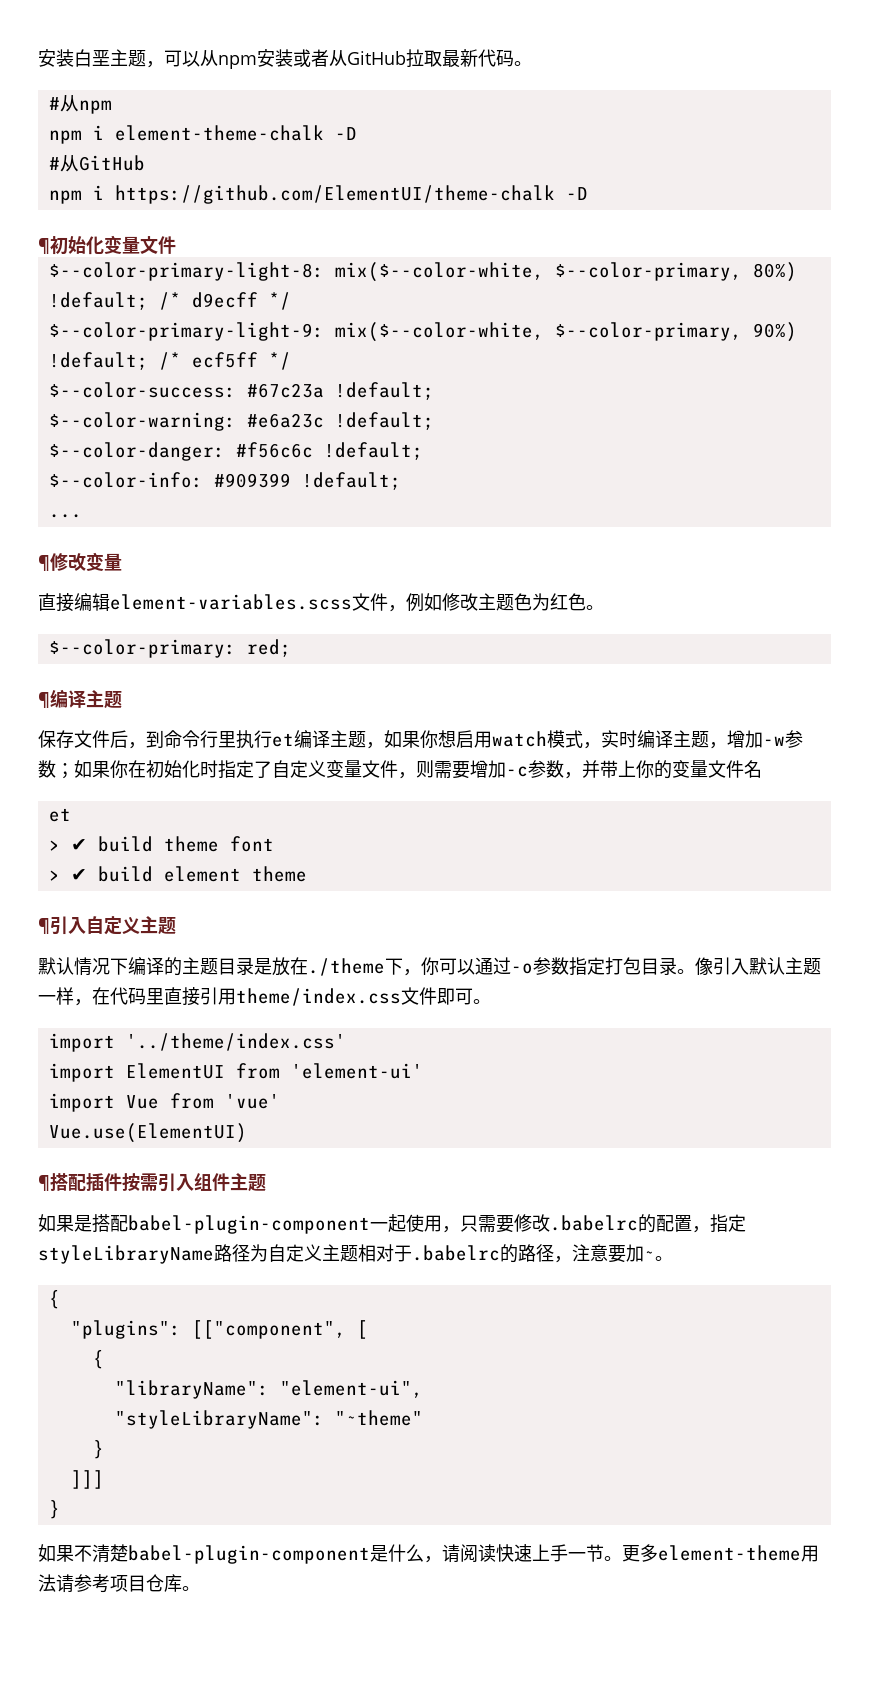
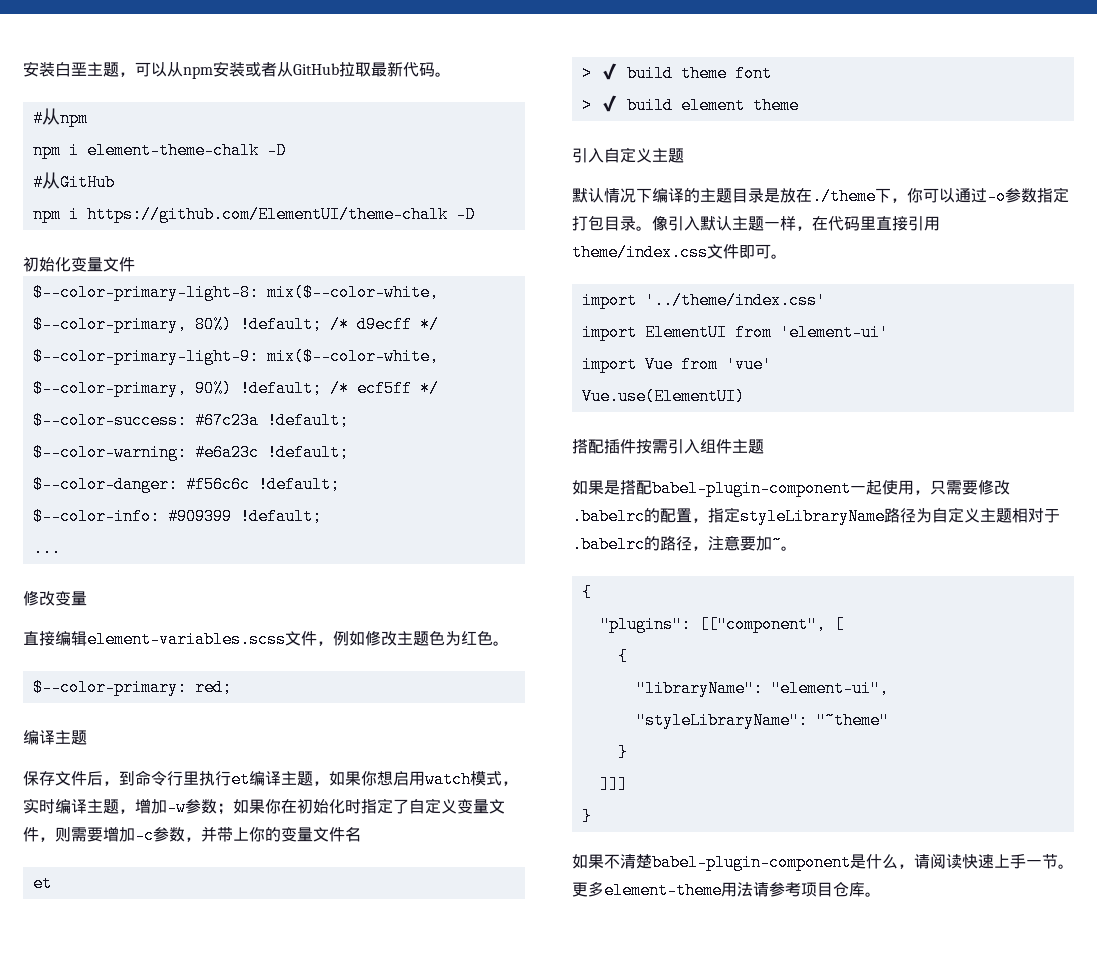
- ¶初始化变量文件
+ 初始化变量文件
- ¶修改变量
+ 修改变量
  $--color-primary: red;
- ¶编译主题
+ 编译主题
- ¶引入自定义主题
+ 引入自定义主题
- ¶搭配插件按需引入组件主题
+ 搭配插件按需引入组件主题

